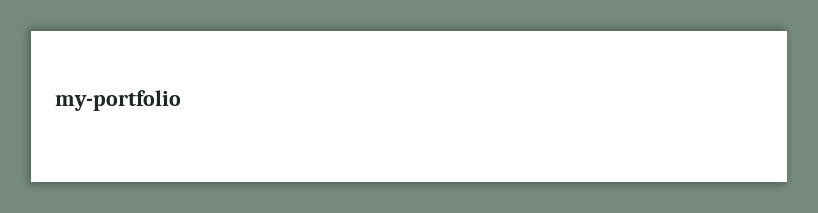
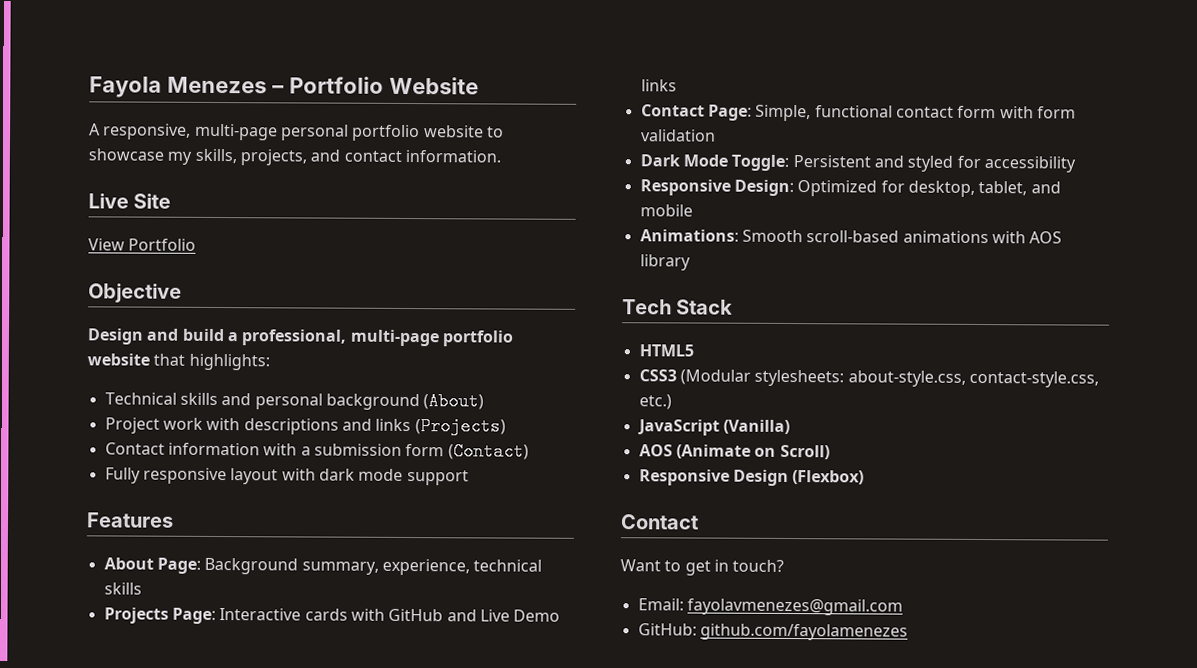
- my-portfolio
+ Fayola Menezes – Portfolio Website
+ A responsive, multi-page personal portfolio website to showcase my skills, projects, and contact information.
+ Live Site
+ View Portfolio
+ Objective
+ Design and build a professional, multi-page portfolio website that highlights:
+ Technical skills and personal background (About)
+ Project work with descriptions and links (Projects)
+ Contact information with a submission form (Contact)
+ Fully responsive layout with dark mode support
+ Features
+ About Page: Background summary, experience, technical skills
+ Projects Page: Interactive cards with GitHub and Live Demo links
+ Contact Page: Simple, functional contact form with form validation
+ Dark Mode Toggle: Persistent and styled for accessibility
+ Responsive Design: Optimized for desktop, tablet, and mobile
+ Animations: Smooth scroll-based animations with AOS library
+ Tech Stack
+ HTML5
+ CSS3 (Modular stylesheets: about-style.css, contact-style.css, etc.)
+ JavaScript (Vanilla)
+ AOS (Animate on Scroll)
+ Responsive Design (Flexbox)
+ Contact
+ Want to get in touch?
+ Email: fayolavmenezes@gmail.com
+ GitHub: github.com/fayolamenezes

